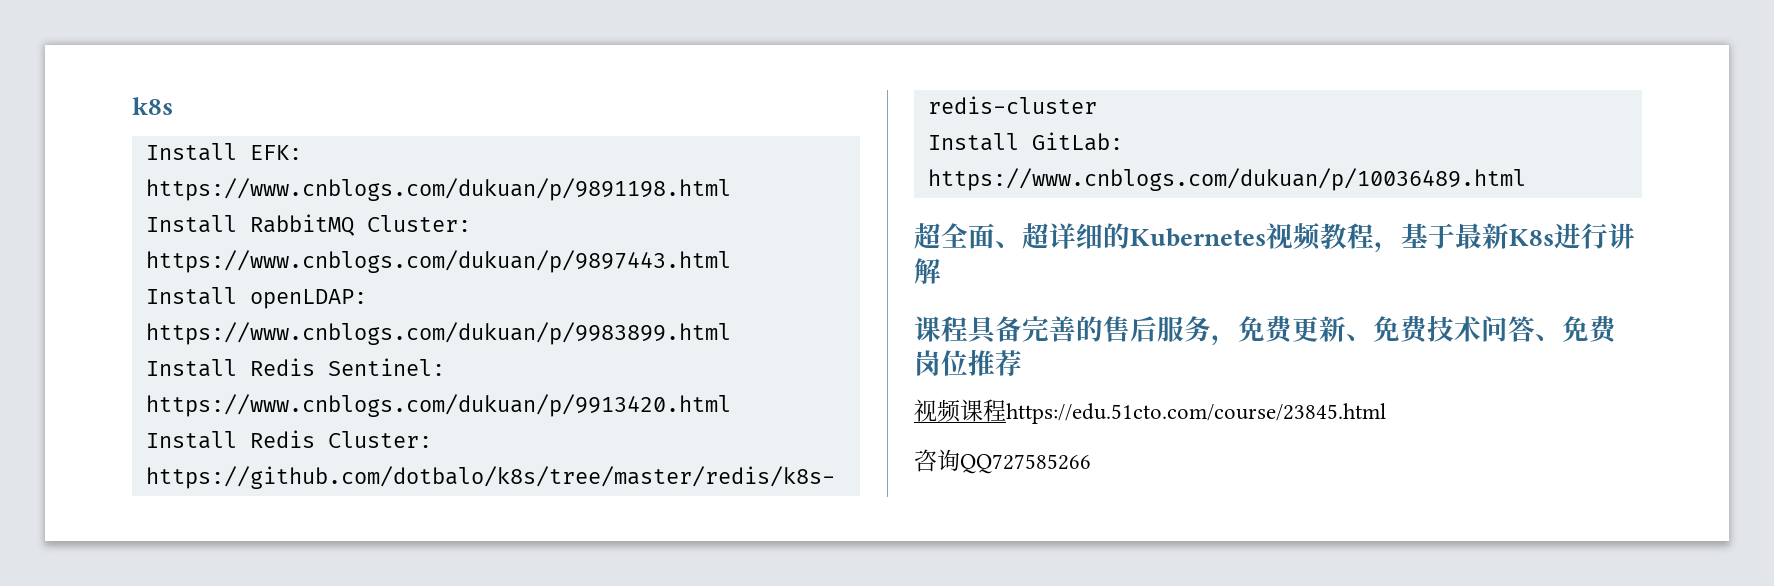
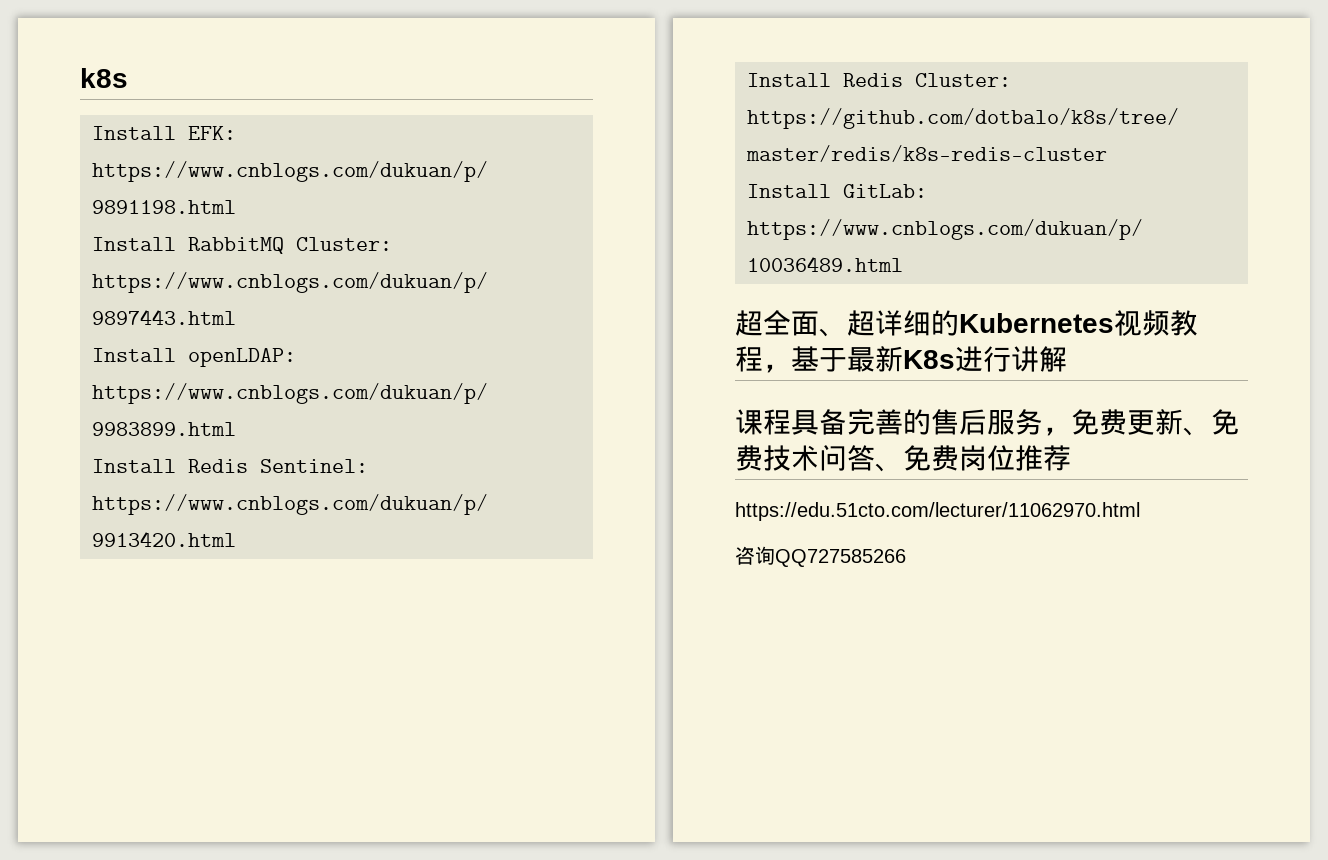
- 视频课程https://edu.51cto.com/course/23845.html
+ https://edu.51cto.com/lecturer/11062970.html

